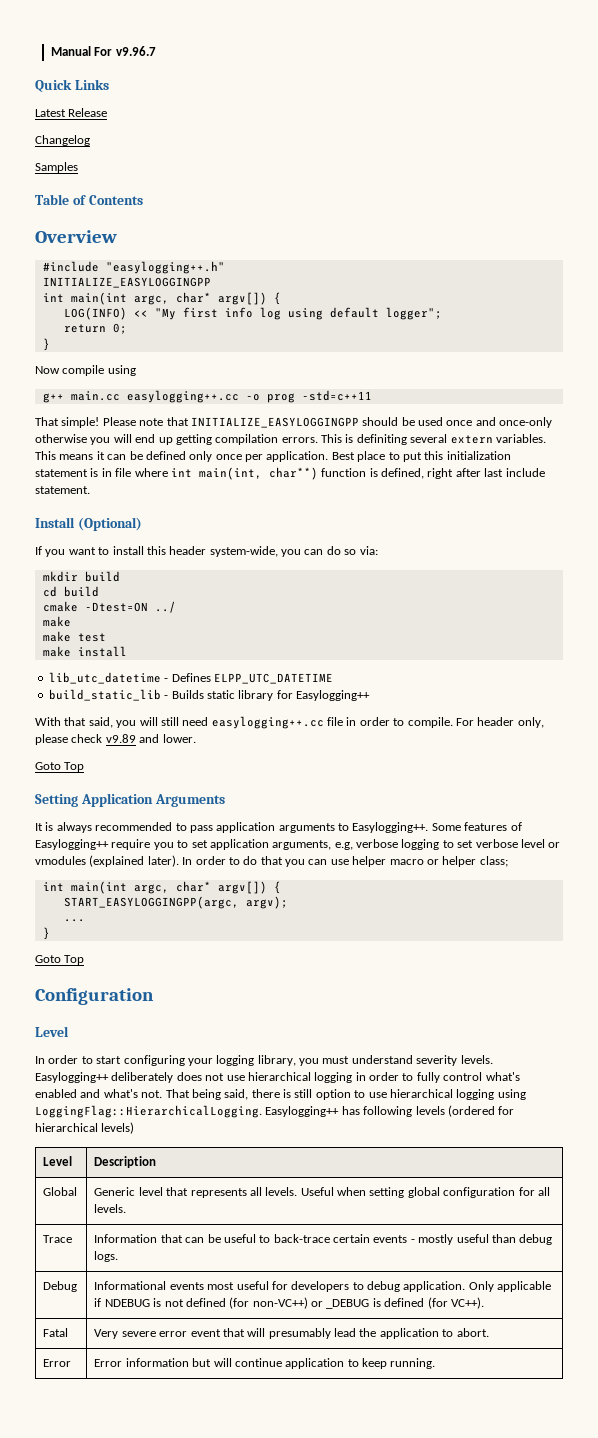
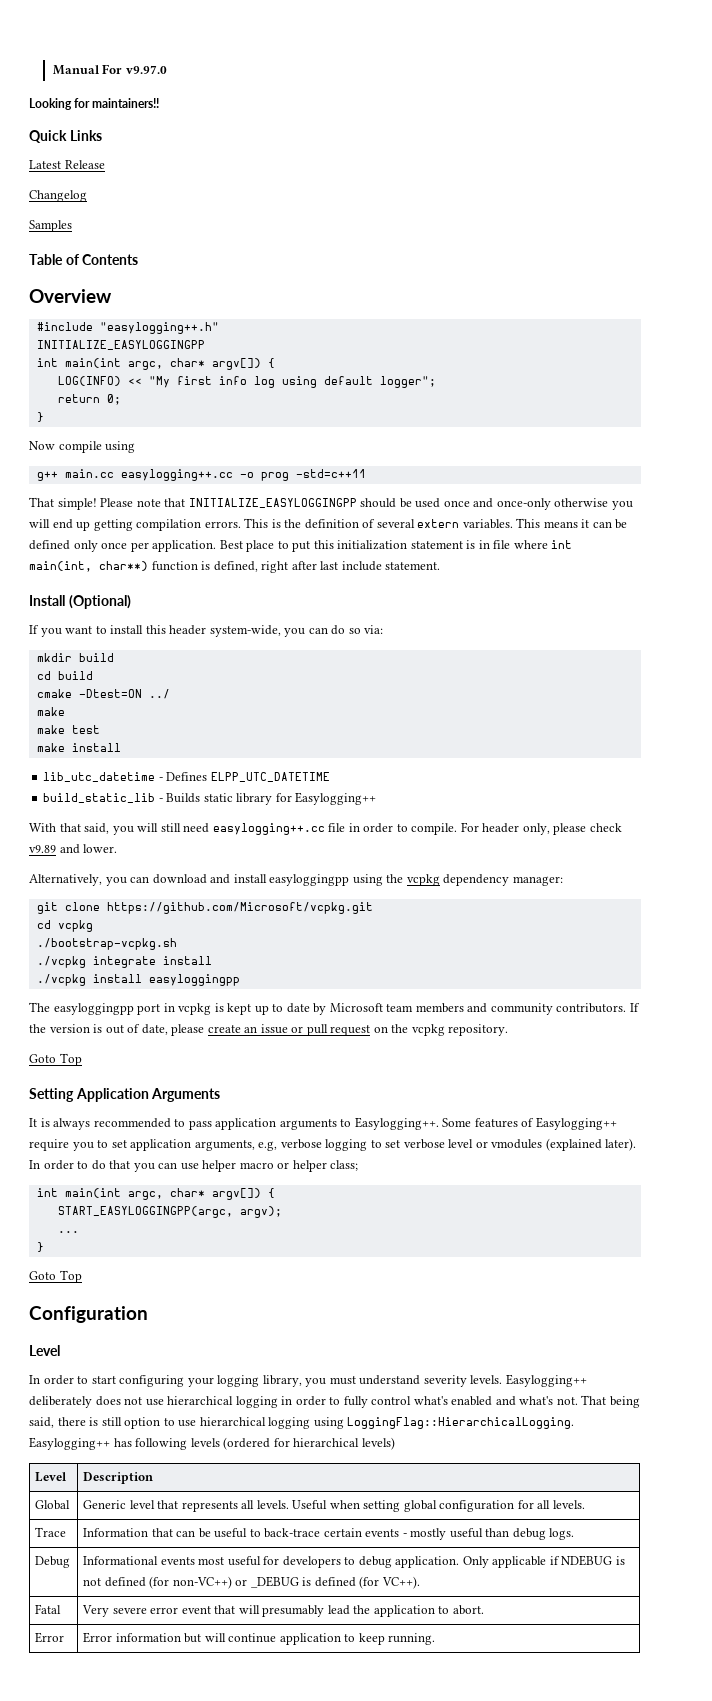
- Manual For v9.96.7
+ Manual For v9.97.0
+ Looking for maintainers!!
- This is definiting several extern variables.
+ This is the definition of several extern variables.
+ Alternatively, you can download and install easyloggingpp using the vcpkg dependency manager:
+ git clone https://github.com/Microsoft/vcpkg.git
+ cd vcpkg
+ ./bootstrap-vcpkg.sh
+ ./vcpkg integrate install
+ ./vcpkg install easyloggingpp
+ The easyloggingpp port in vcpkg is kept up to date by Microsoft team members and community contributors. If the version is out of date, please create an issue or pull request on the vcpkg repository.

